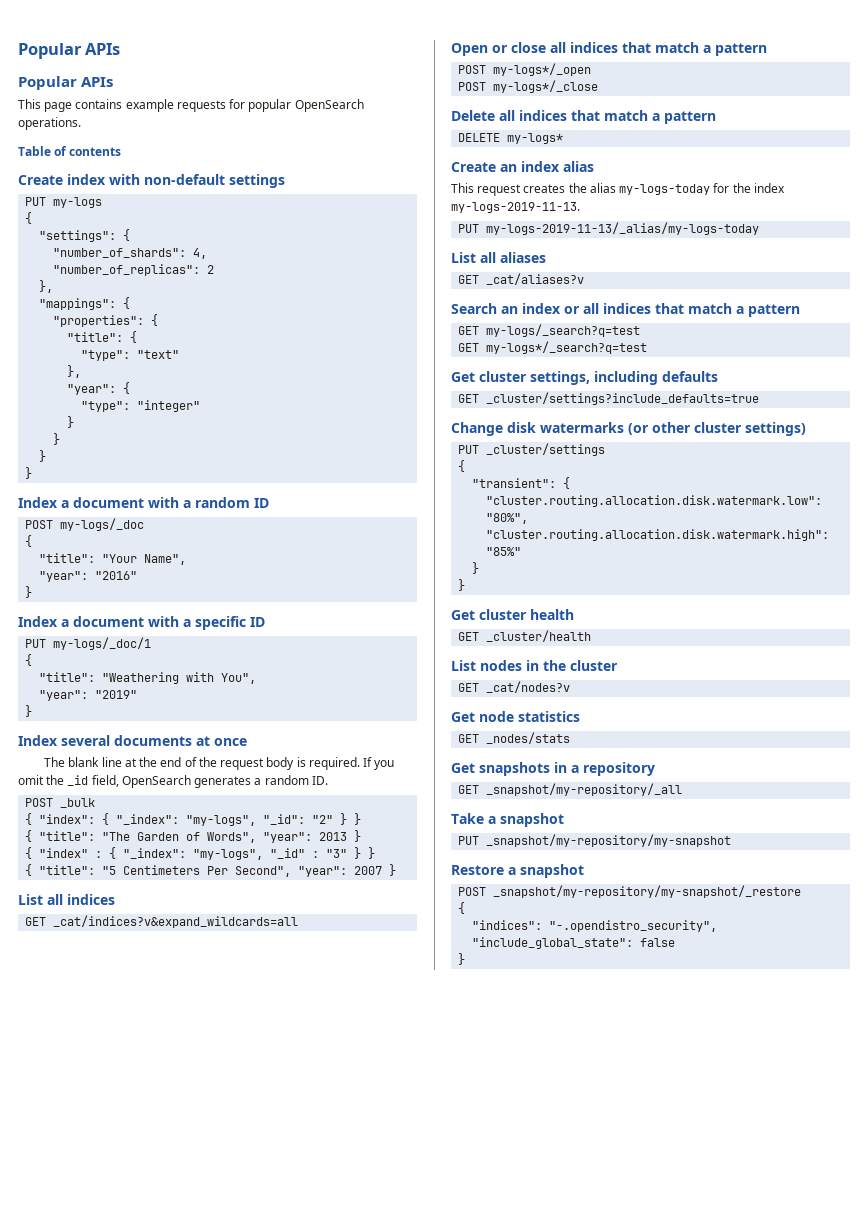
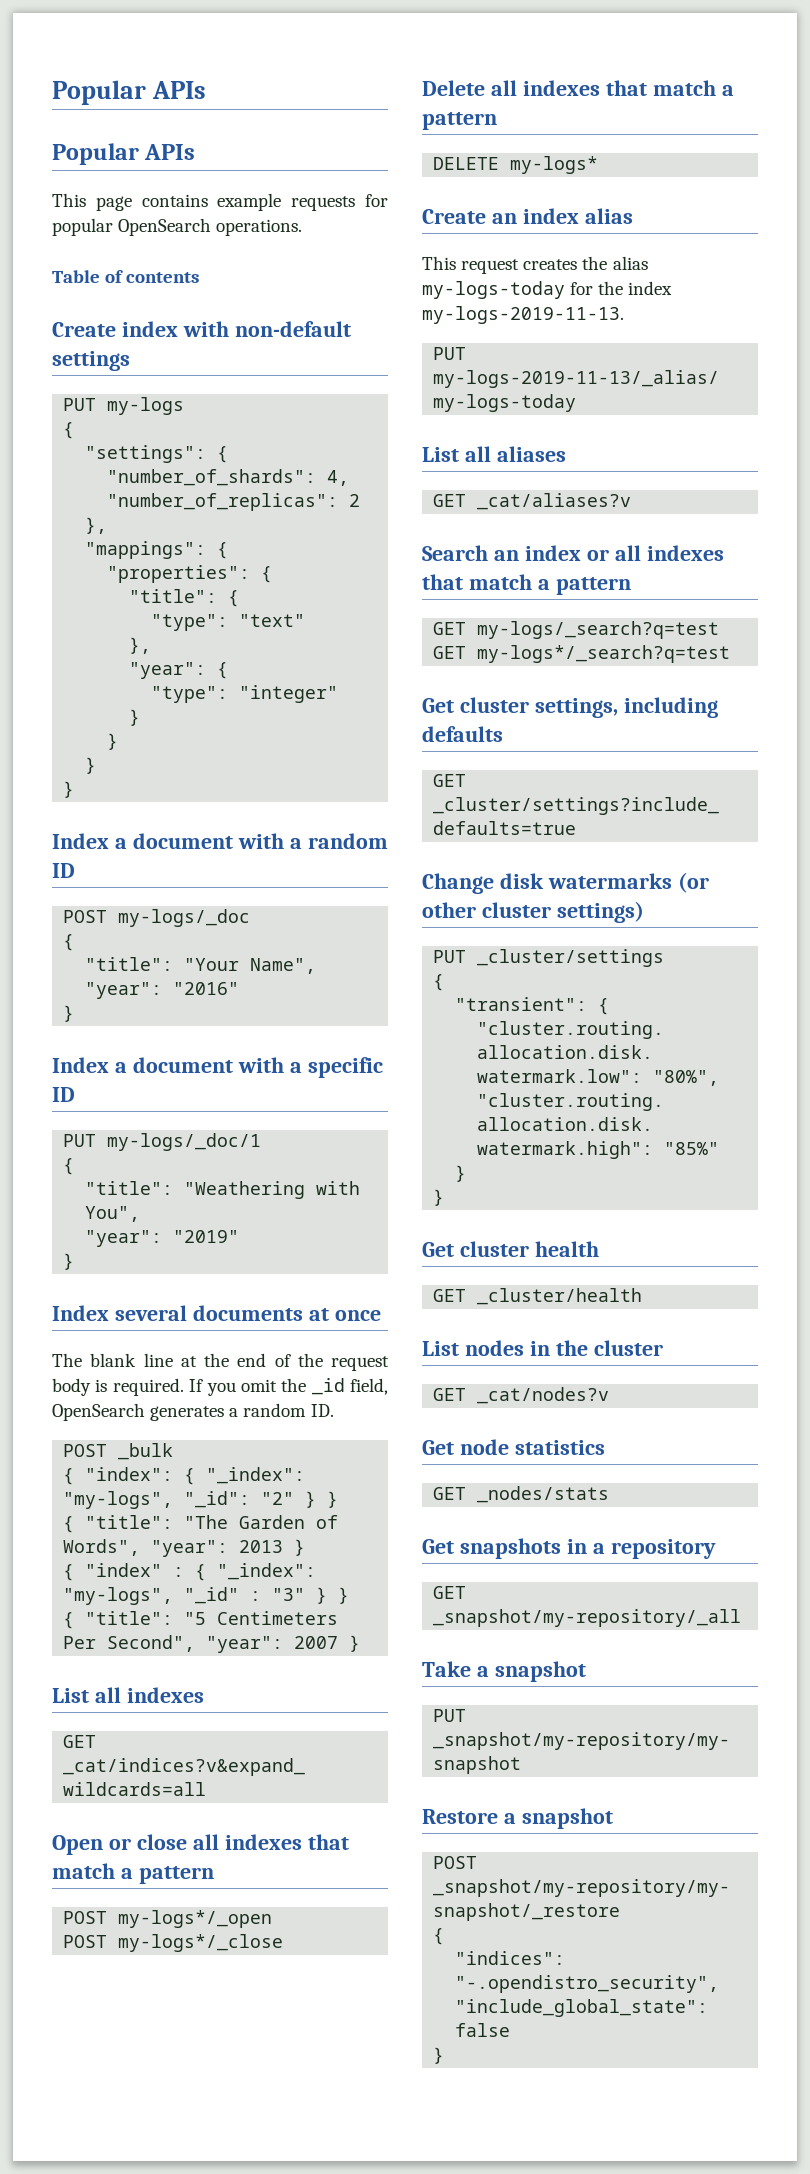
- List all indices
+ List all indexes
- Open or close all indices that match a pattern
+ Open or close all indexes that match a pattern
- Delete all indices that match a pattern
+ Delete all indexes that match a pattern
- Search an index or all indices that match a pattern
+ Search an index or all indexes that match a pattern

